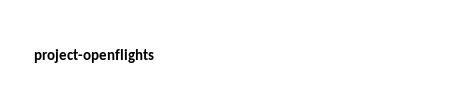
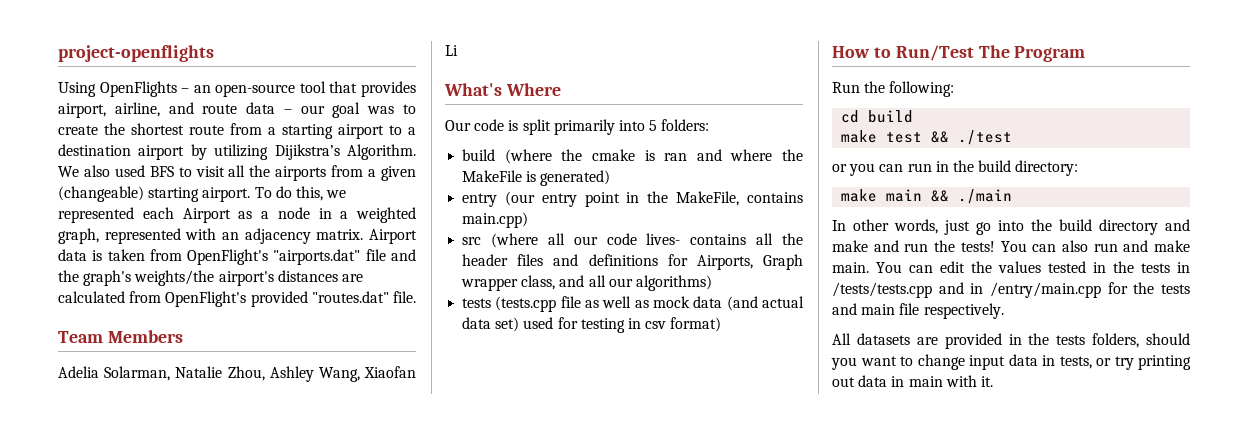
+ Using OpenFlights – an open-source tool that provides airport, airline, and route data – our goal was to create the shortest route from a starting airport to a destination airport by utilizing Dijikstra’s Algorithm. We also used BFS to visit all the airports from a given (changeable) starting airport. To do this, we represented each Airport as a node in a weighted graph, represented with an adjacency matrix. Airport data is taken from OpenFlight's "airports.dat" file and the graph's weights/the airport's distances are calculated from OpenFlight's provided "routes.dat" file.
+ Team Members
+ Adelia Solarman, Natalie Zhou, Ashley Wang, Xiaofan Li
+ What's Where
+ Our code is split primarily into 5 folders:
+ build (where the cmake is ran and where the MakeFile is generated)
+ entry (our entry point in the MakeFile, contains main.cpp)
+ src (where all our code lives- contains all the header files and definitions for Airports, Graph wrapper class, and all our algorithms)
+ tests (tests.cpp file as well as mock data (and actual data set) used for testing in csv format)
+ How to Run/Test The Program
+ Run the following:
+ cd build
+ make test && ./test
+ or you can run in the build directory:
+ make main && ./main
+ In other words, just go into the build directory and make and run the tests! You can also run and make main. You can edit the values tested in the tests in /tests/tests.cpp and in /entry/main.cpp for the tests and main file respectively.
+ All datasets are provided in the tests folders, should you want to change input data in tests, or try printing out data in main with it.

